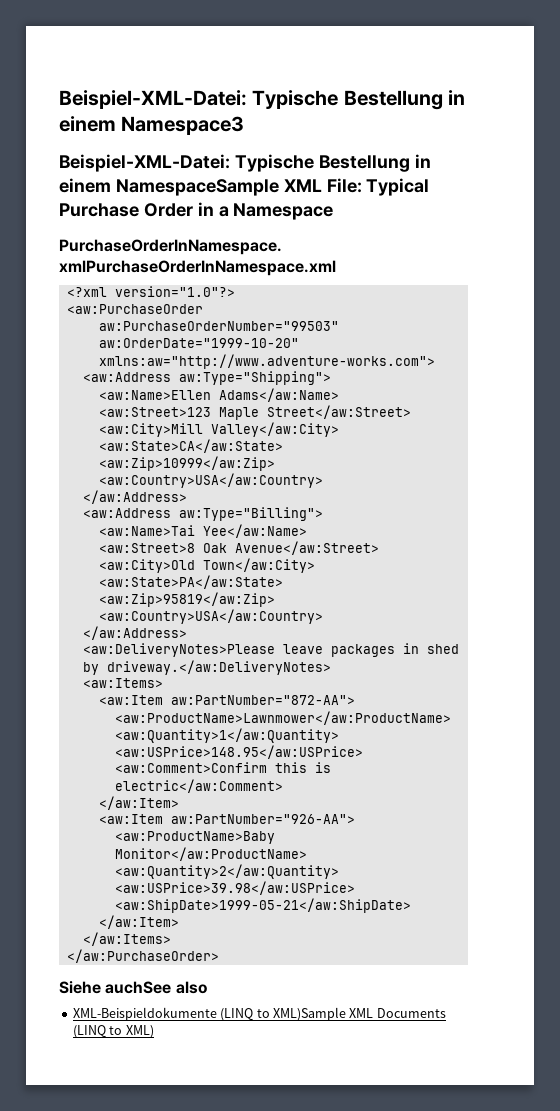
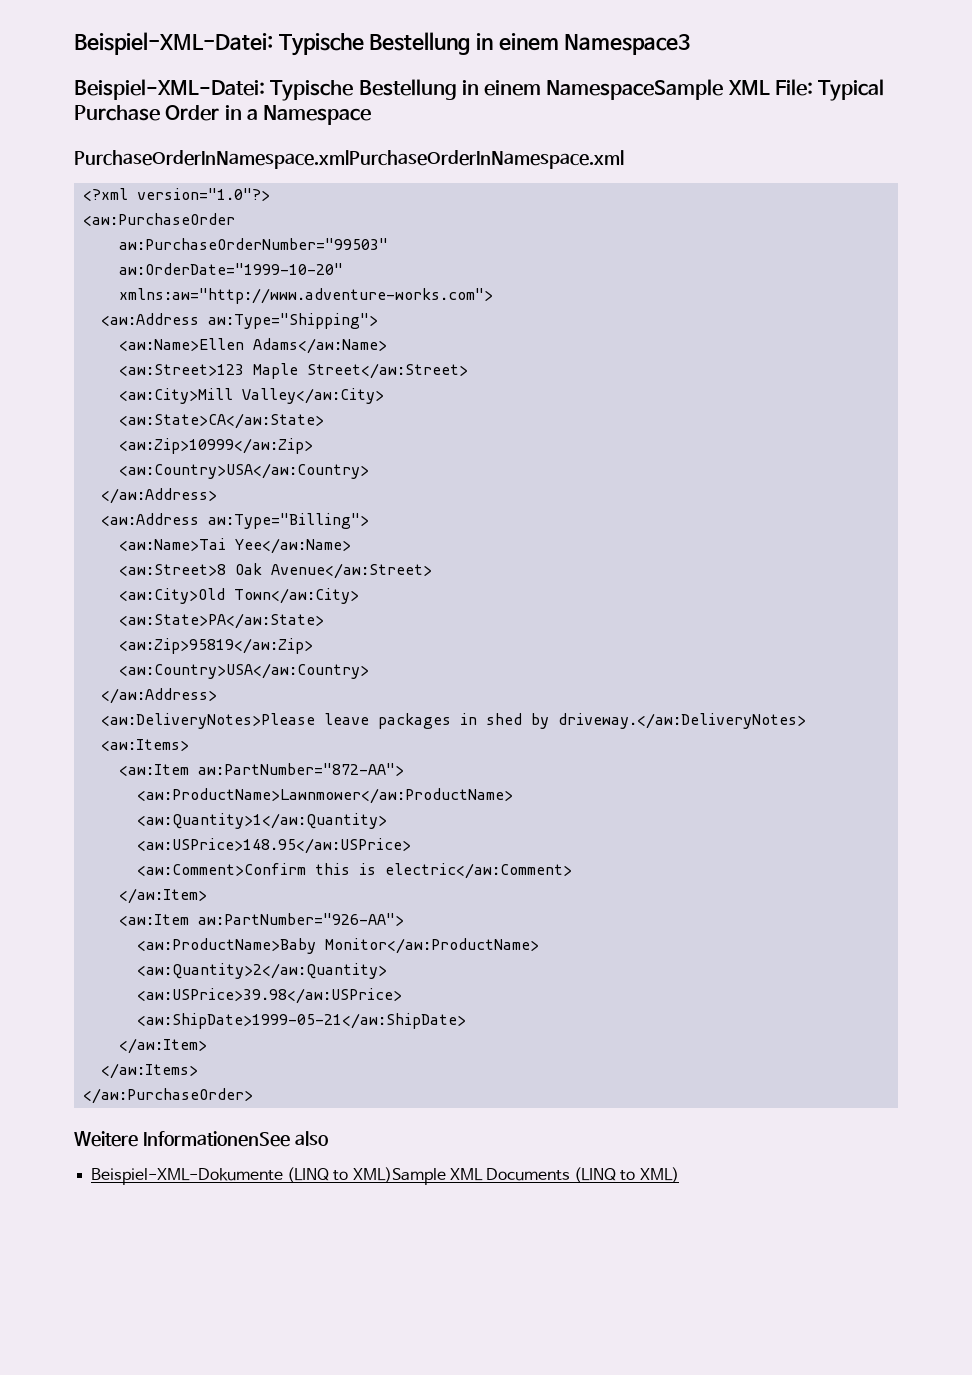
- Siehe auchSee also
+ Weitere InformationenSee also
- XML-Beispieldokumente (LINQ to XML)Sample XML Documents (LINQ to XML)
+ Beispiel-XML-Dokumente (LINQ to XML)Sample XML Documents (LINQ to XML)

